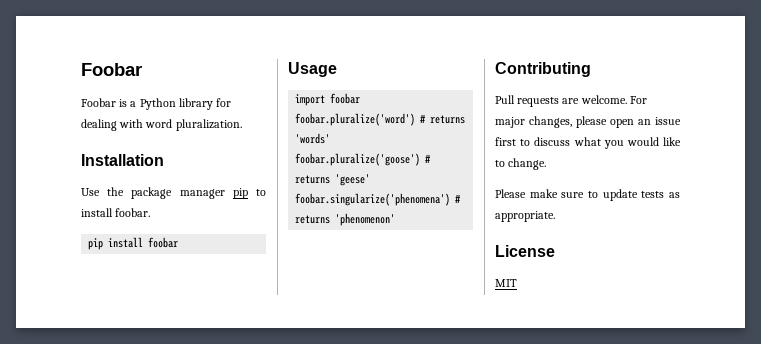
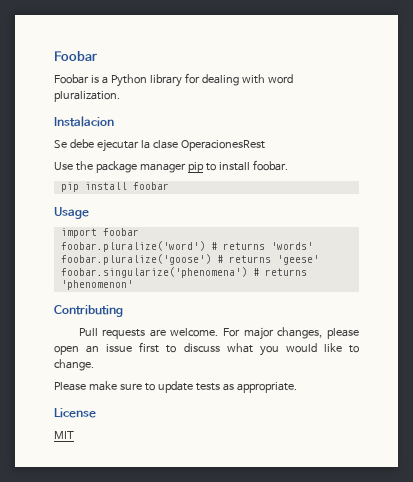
- Installation
+ Instalacion
+ Se debe ejecutar la clase OperacionesRest

